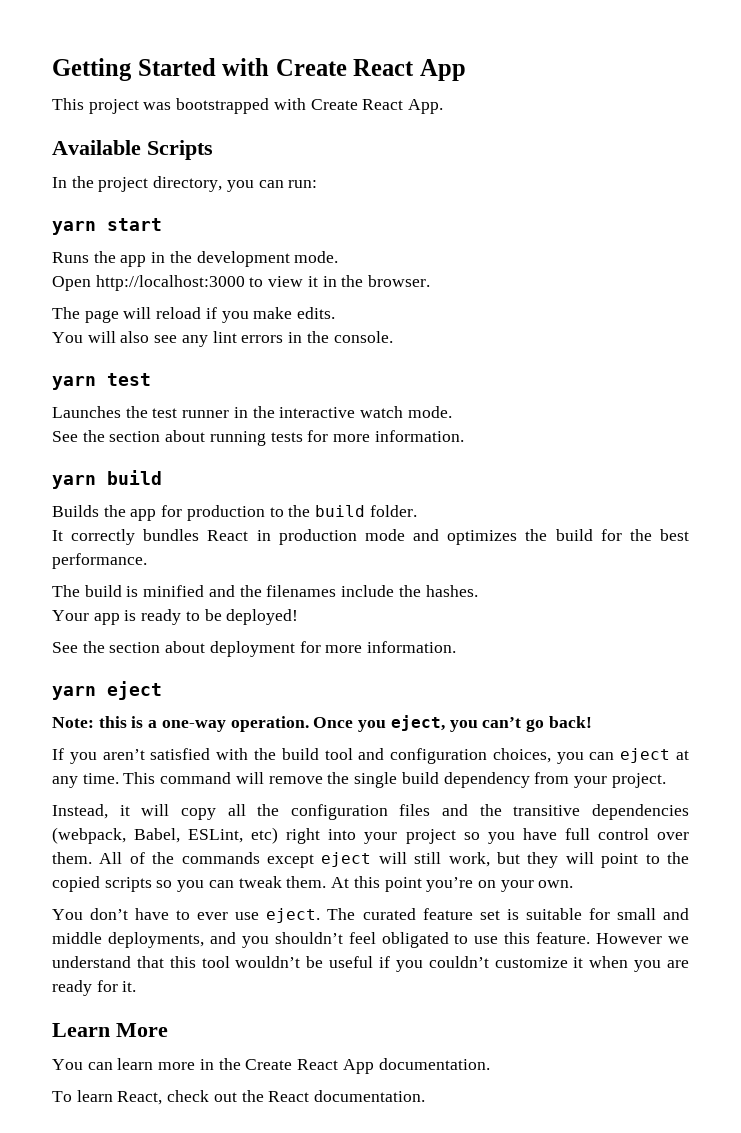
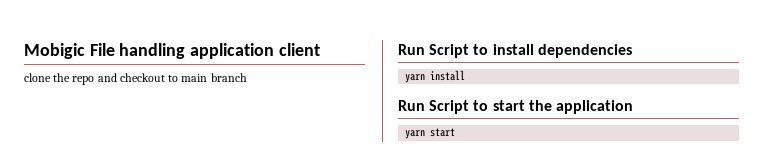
- Getting Started with Create React App
- This project was bootstrapped with Create React App.
- Available Scripts
- In the project directory, you can run:
+ Mobigic File handling application client
+ clone the repo and checkout to main branch
+ Run Script to install dependencies
+ yarn install
+ Run Script to start the application
  yarn start
- Runs the app in the development mode.
- Open http://localhost:3000 to view it in the browser.
- The page will reload if you make edits.
- You will also see any lint errors in the console.
- yarn test
- Launches the test runner in the interactive watch mode.
- See the section about running tests for more information.
- yarn build
- Builds the app for production to the build folder.
- It correctly bundles React in production mode and optimizes the build for the best performance.
- The build is minified and the filenames include the hashes.
- Your app is ready to be deployed!
- See the section about deployment for more information.
- yarn eject
- Note: this is a one-way operation. Once you eject, you can’t go back!
- If you aren’t satisfied with the build tool and configuration choices, you can eject at any time. This command will remove the single build dependency from your project.
- Instead, it will copy all the configuration files and the transitive dependencies (webpack, Babel, ESLint, etc) right into your project so you have full control over them. All of the commands except eject will still work, but they will point to the copied scripts so you can tweak them. At this point you’re on your own.
- You don’t have to ever use eject. The curated feature set is suitable for small and middle deployments, and you shouldn’t feel obligated to use this feature. However we understand that this tool wouldn’t be useful if you couldn’t customize it when you are ready for it.
- Learn More
- You can learn more in the Create React App documentation.
- To learn React, check out the React documentation.

